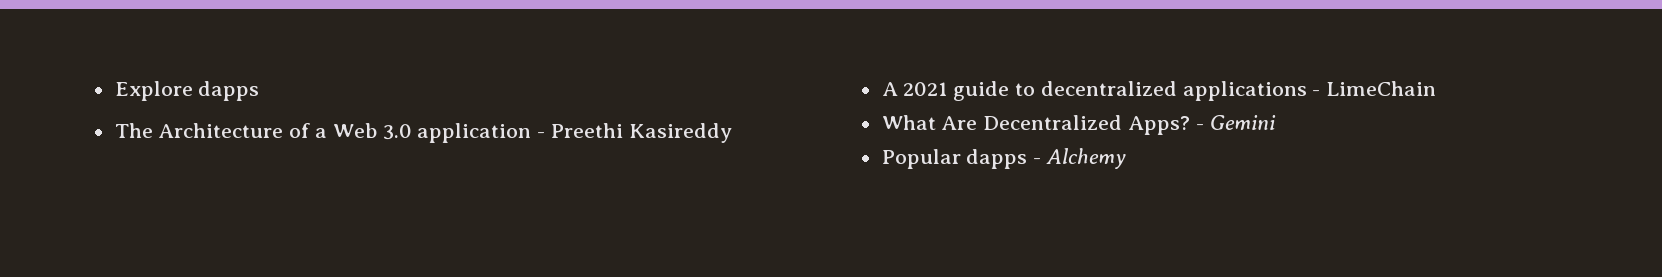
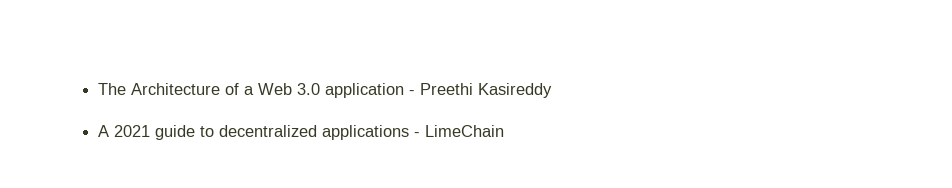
- Explore dapps
- What Are Decentralized Apps? - Gemini
- Popular dapps - Alchemy

